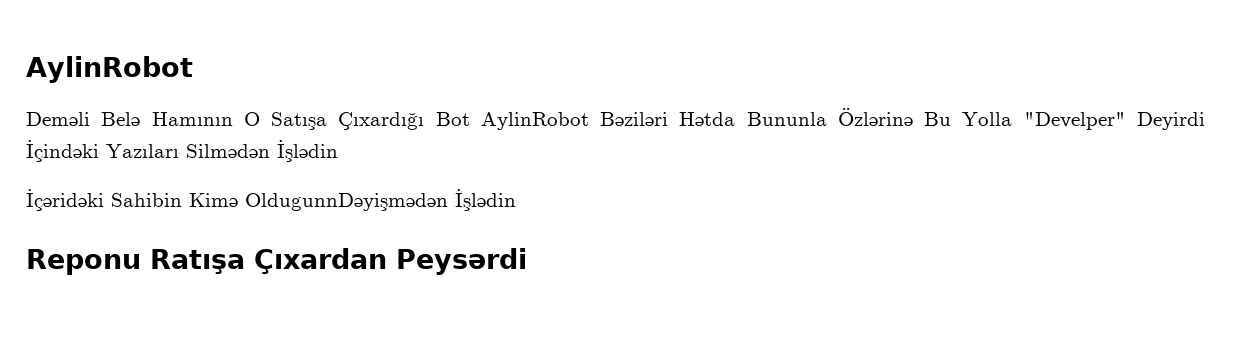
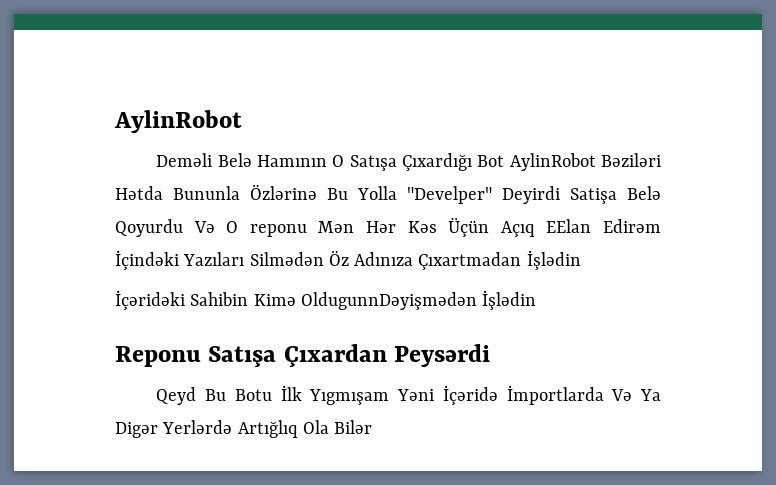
- Deməli Belə Hamının O Satışa Çıxardığı Bot AylinRobot Bəziləri Hətda Bununla Özlərinə Bu Yolla "Develper" Deyirdi İçindəki Yazıları Silmədən İşlədin
+ Deməli Belə Hamının O Satışa Çıxardığı Bot AylinRobot Bəziləri Hətda Bununla Özlərinə Bu Yolla "Develper" Deyirdi Satişa Belə Qoyurdu Və O reponu Mən Hər Kəs Üçün Açıq EElan Edirəm İçindəki Yazıları Silmədən Öz Adınıza Çıxartmadan İşlədin
- Reponu Ratışa Çıxardan Peysərdi
+ Reponu Satışa Çıxardan Peysərdi
+ Qeyd Bu Botu İlk Yıgmışam Yəni İçəridə İmportlarda Və Ya Digər Yerlərdə Artığlıq Ola Bilər

